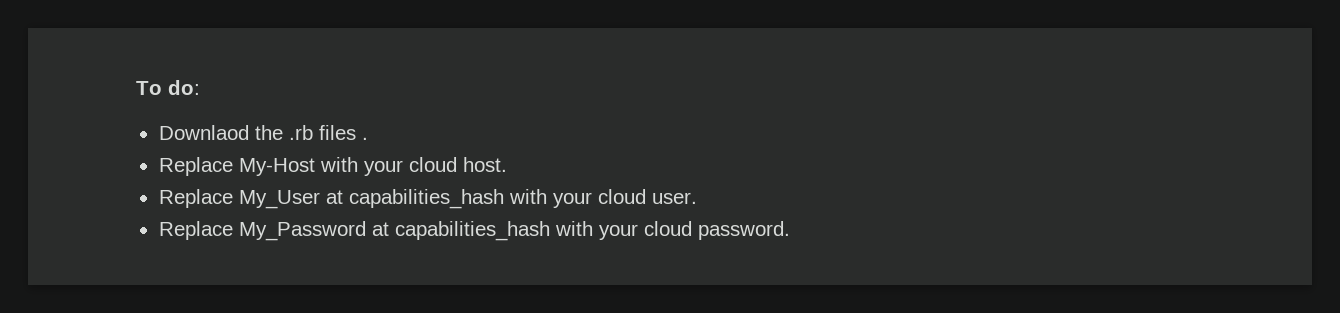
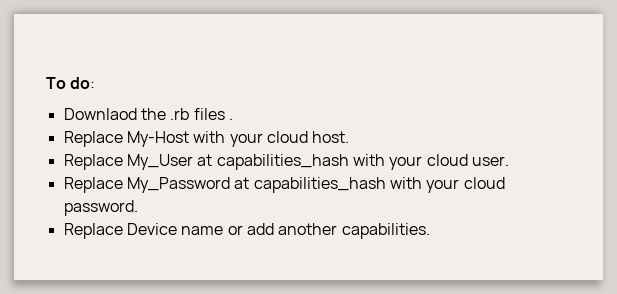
+ Replace Device name or add another capabilities.

